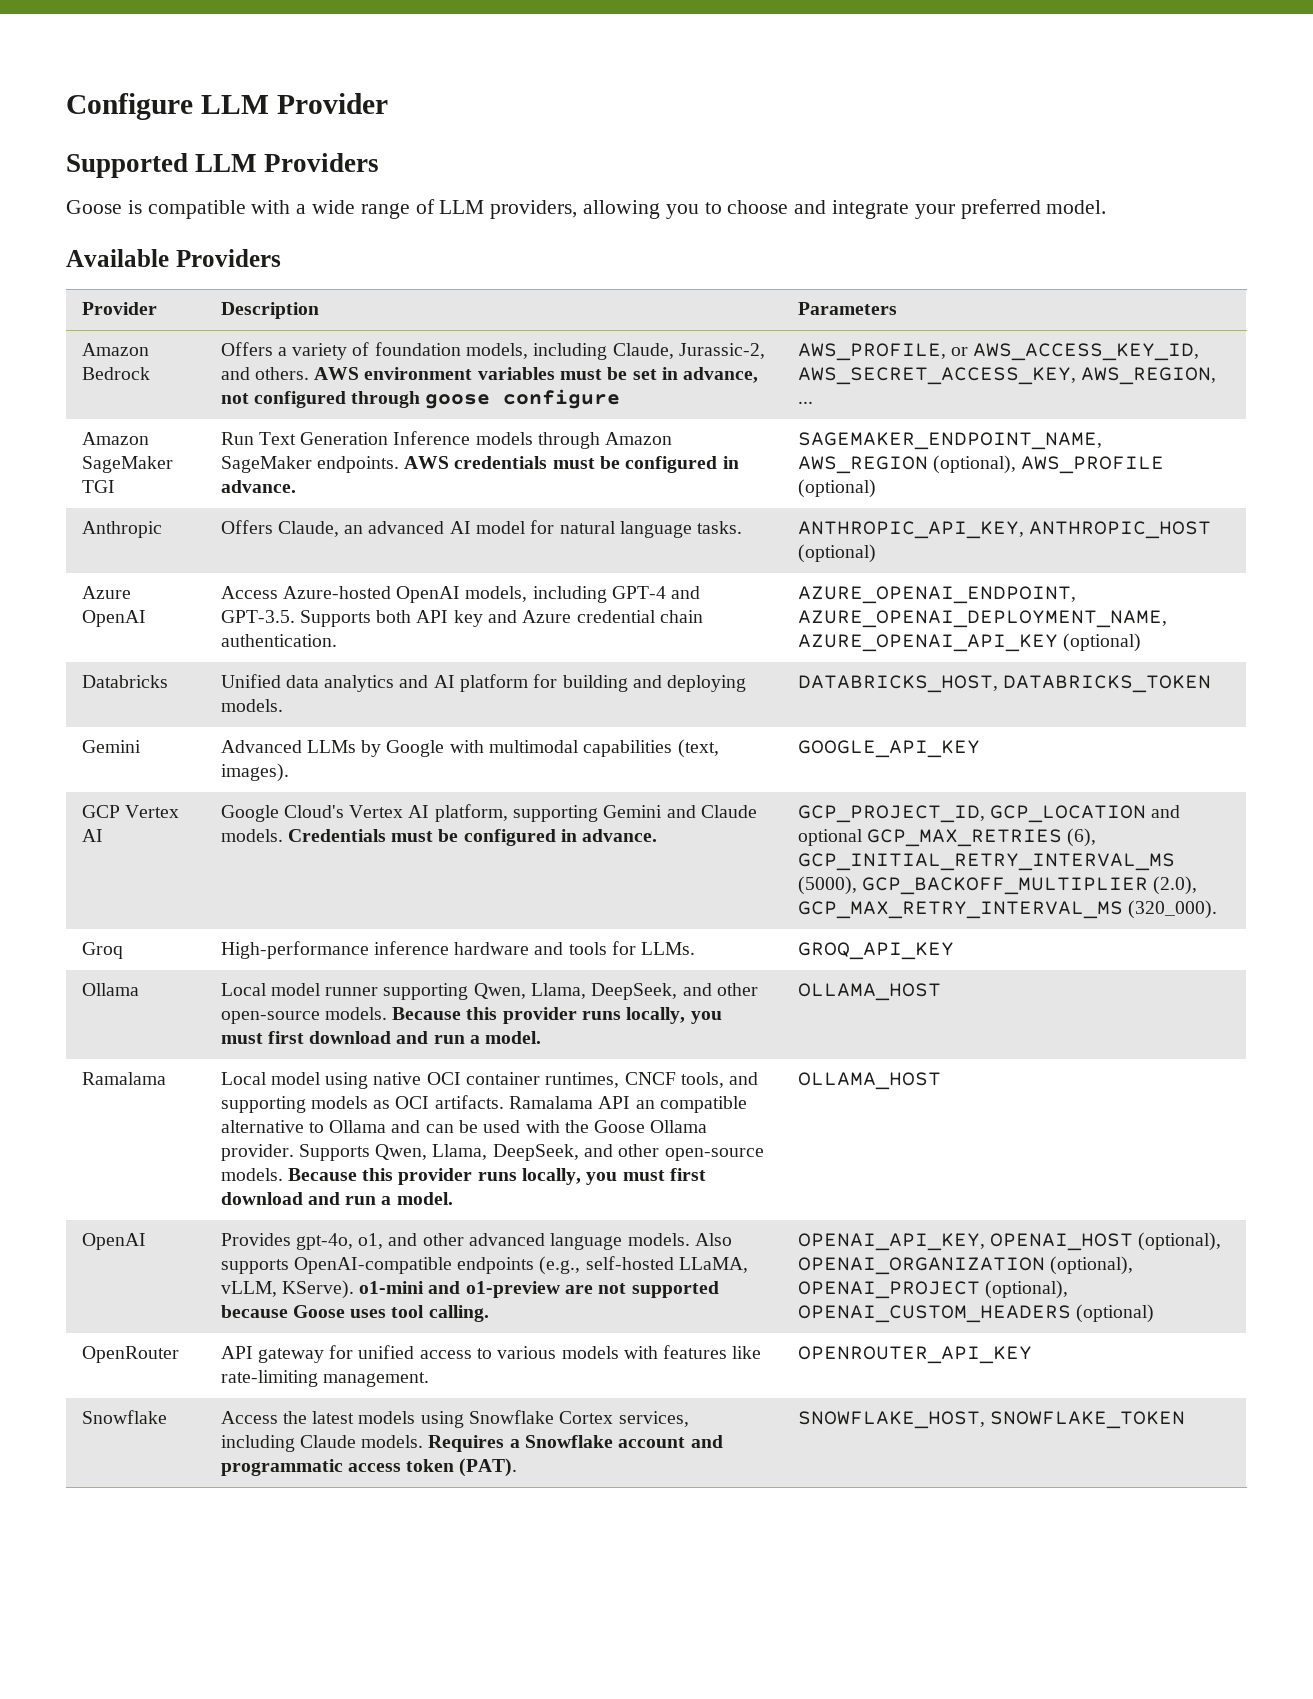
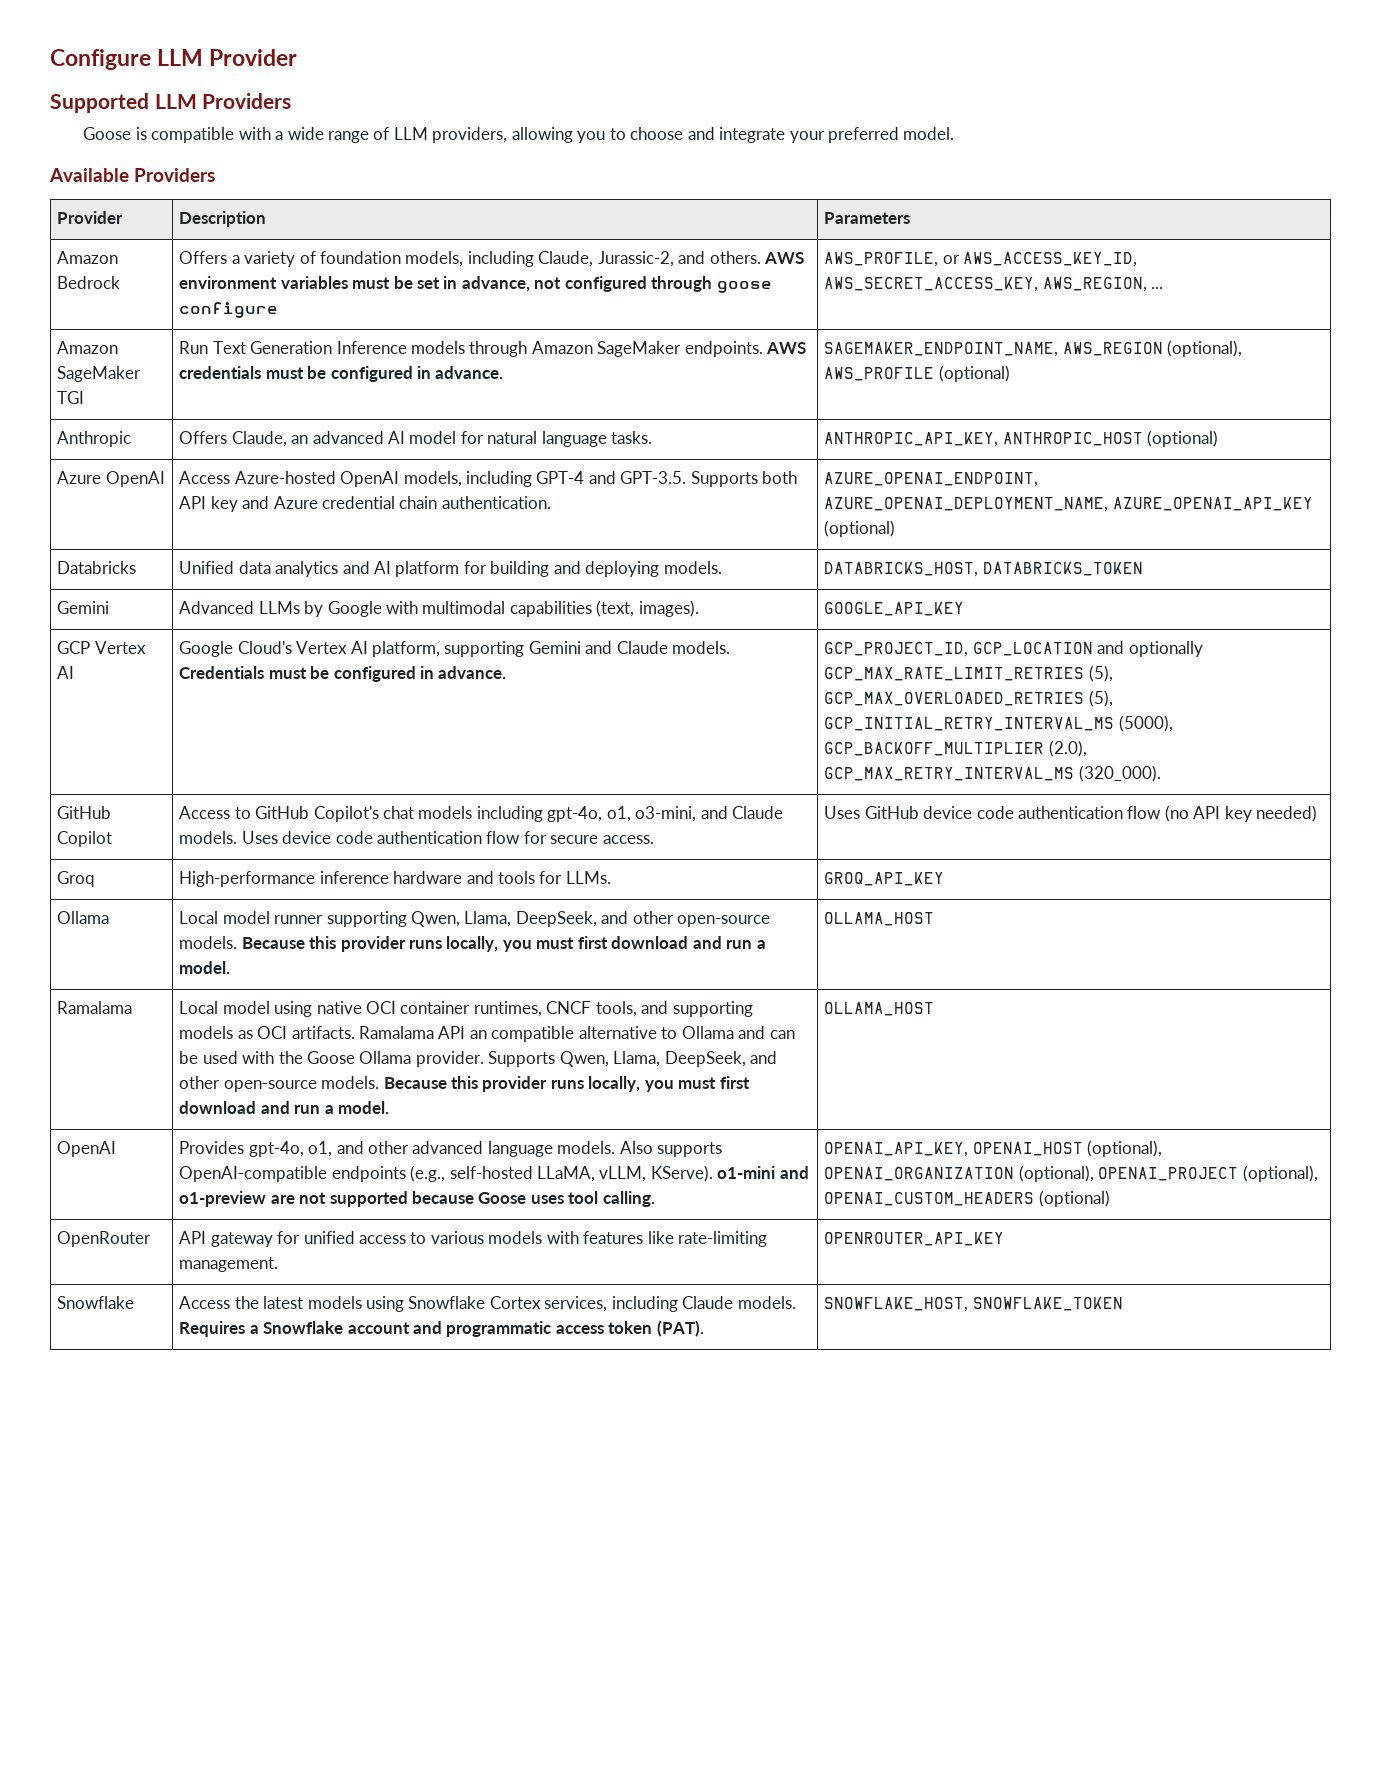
- GCP Vertex AI | Google Cloud's Vertex AI platform, supporting Gemini and Claude models. Credentials must be configured in advance. | GCP_PROJECT_ID, GCP_LOCATION and optional GCP_MAX_RETRIES (6), GCP_INITIAL_RETRY_INTERVAL_MS (5000), GCP_BACKOFF_MULTIPLIER (2.0), GCP_MAX_RETRY_INTERVAL_MS (320_000).
+ GCP Vertex AI | Google Cloud's Vertex AI platform, supporting Gemini and Claude models. Credentials must be configured in advance. | GCP_PROJECT_ID, GCP_LOCATION and optionally GCP_MAX_RATE_LIMIT_RETRIES (5), GCP_MAX_OVERLOADED_RETRIES (5), GCP_INITIAL_RETRY_INTERVAL_MS (5000), GCP_BACKOFF_MULTIPLIER (2.0), GCP_MAX_RETRY_INTERVAL_MS (320_000).
+ GitHub Copilot | Access to GitHub Copilot's chat models including gpt-4o, o1, o3-mini, and Claude models. Uses device code authentication flow for secure access. | Uses GitHub device code authentication flow (no API key needed)

